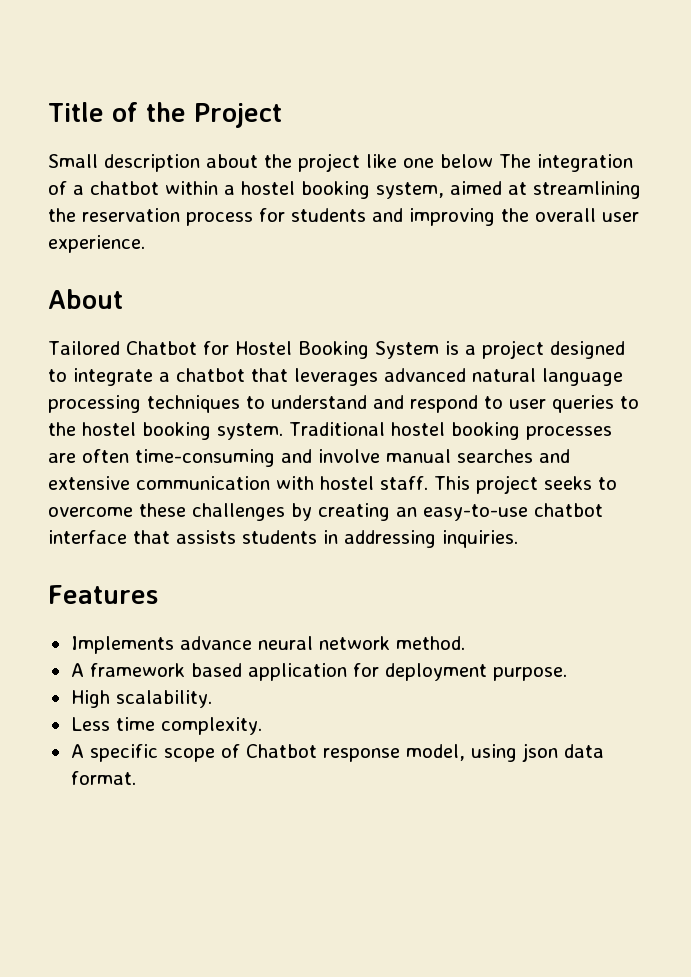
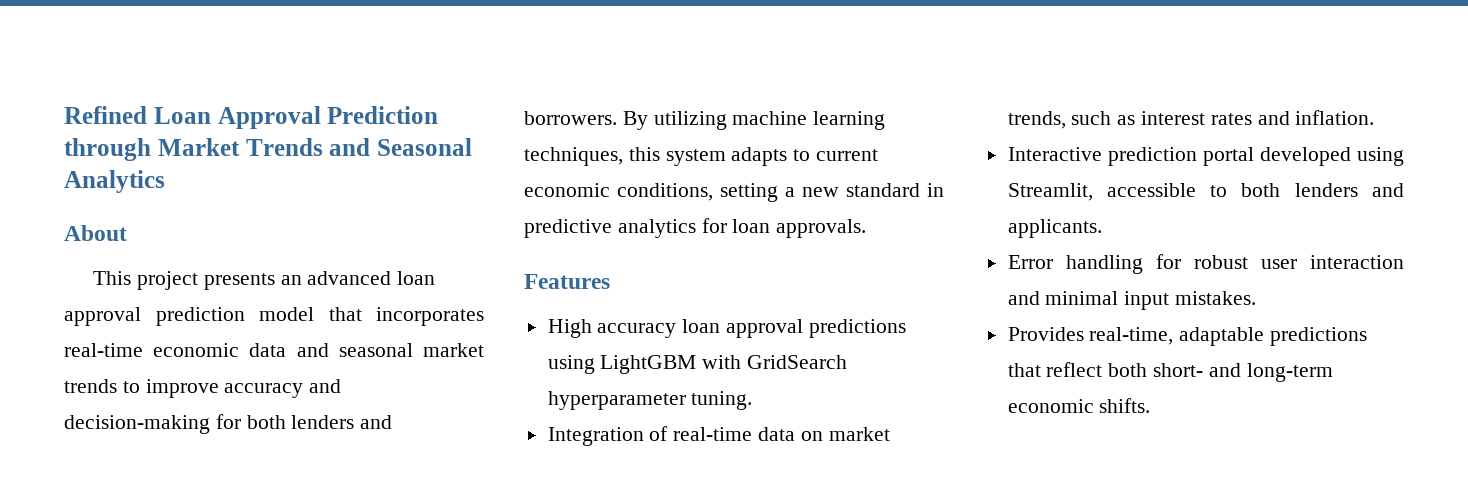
- Title of the Project
- Small description about the project like one below The integration of a chatbot within a hostel booking system, aimed at streamlining the reservation process for students and improving the overall user experience.
+ Refined Loan Approval Prediction through Market Trends and Seasonal Analytics
  About
- Tailored Chatbot for Hostel Booking System is a project designed to integrate a chatbot that leverages advanced natural language processing techniques to understand and respond to user queries to the hostel booking system. Traditional hostel booking processes are often time-consuming and involve manual searches and extensive communication with hostel staff. This project seeks to overcome these challenges by creating an easy-to-use chatbot interface that assists students in addressing inquiries.
+ This project presents an advanced loan approval prediction model that incorporates real-time economic data and seasonal market trends to improve accuracy and decision-making for both lenders and borrowers. By utilizing machine learning techniques, this system adapts to current economic conditions, setting a new standard in predictive analytics for loan approvals.
  Features
- Implements advance neural network method.
- A framework based application for deployment purpose.
- High scalability.
- Less time complexity.
- A specific scope of Chatbot response model, using json data format.
+ High accuracy loan approval predictions using LightGBM with GridSearch hyperparameter tuning.
+ Integration of real-time data on market trends, such as interest rates and inflation.
+ Interactive prediction portal developed using Streamlit, accessible to both lenders and applicants.
+ Error handling for robust user interaction and minimal input mistakes.
+ Provides real-time, adaptable predictions that reflect both short- and long-term economic shifts.

